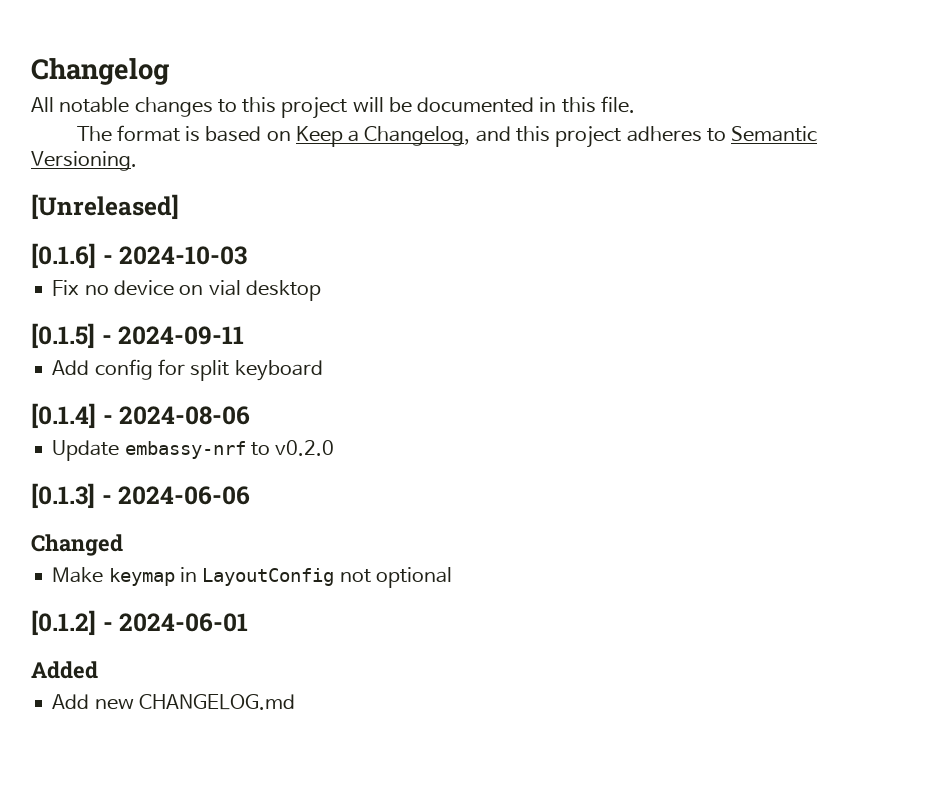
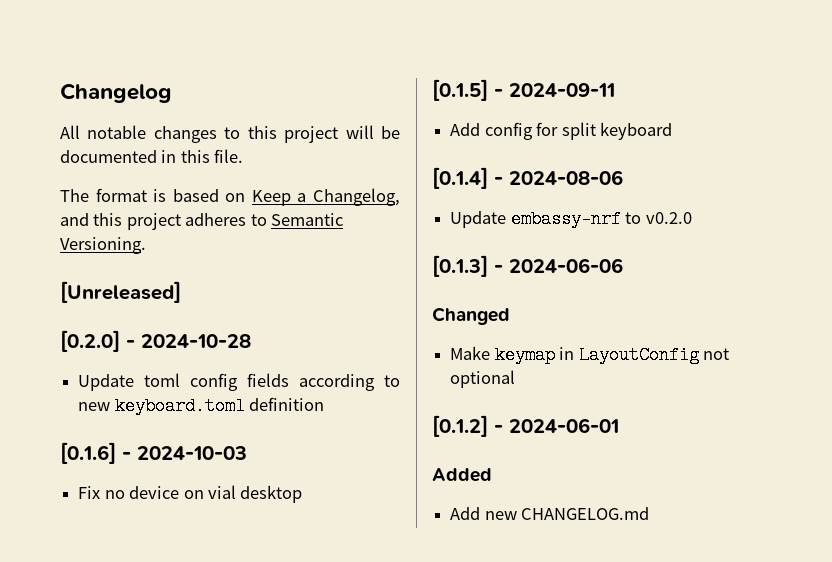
+ [0.2.0] - 2024-10-28
+ Update toml config fields according to new keyboard.toml definition

